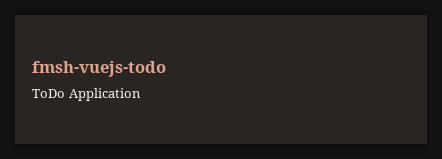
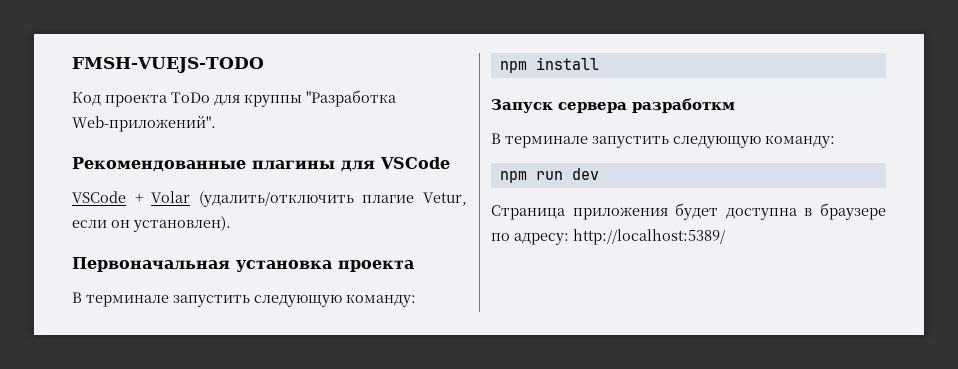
- fmsh-vuejs-todo
- ToDo Application
+ FMSH-VUEJS-TODO
+ Код проекта ToDo для круппы "Разработка Web-приложений".
+ Рекомендованные плагины для VSCode
+ VSCode + Volar (удалить/отключить плагие Vetur, если он установлен).
+ Первоначальная установка проекта
+ В терминале запустить следующую команду:
+ npm install
+ Запуск сервера разработкм
+ В терминале запустить следующую команду:
+ npm run dev
+ Страница приложения будет доступна в браузере по адресу: http://localhost:5389/

